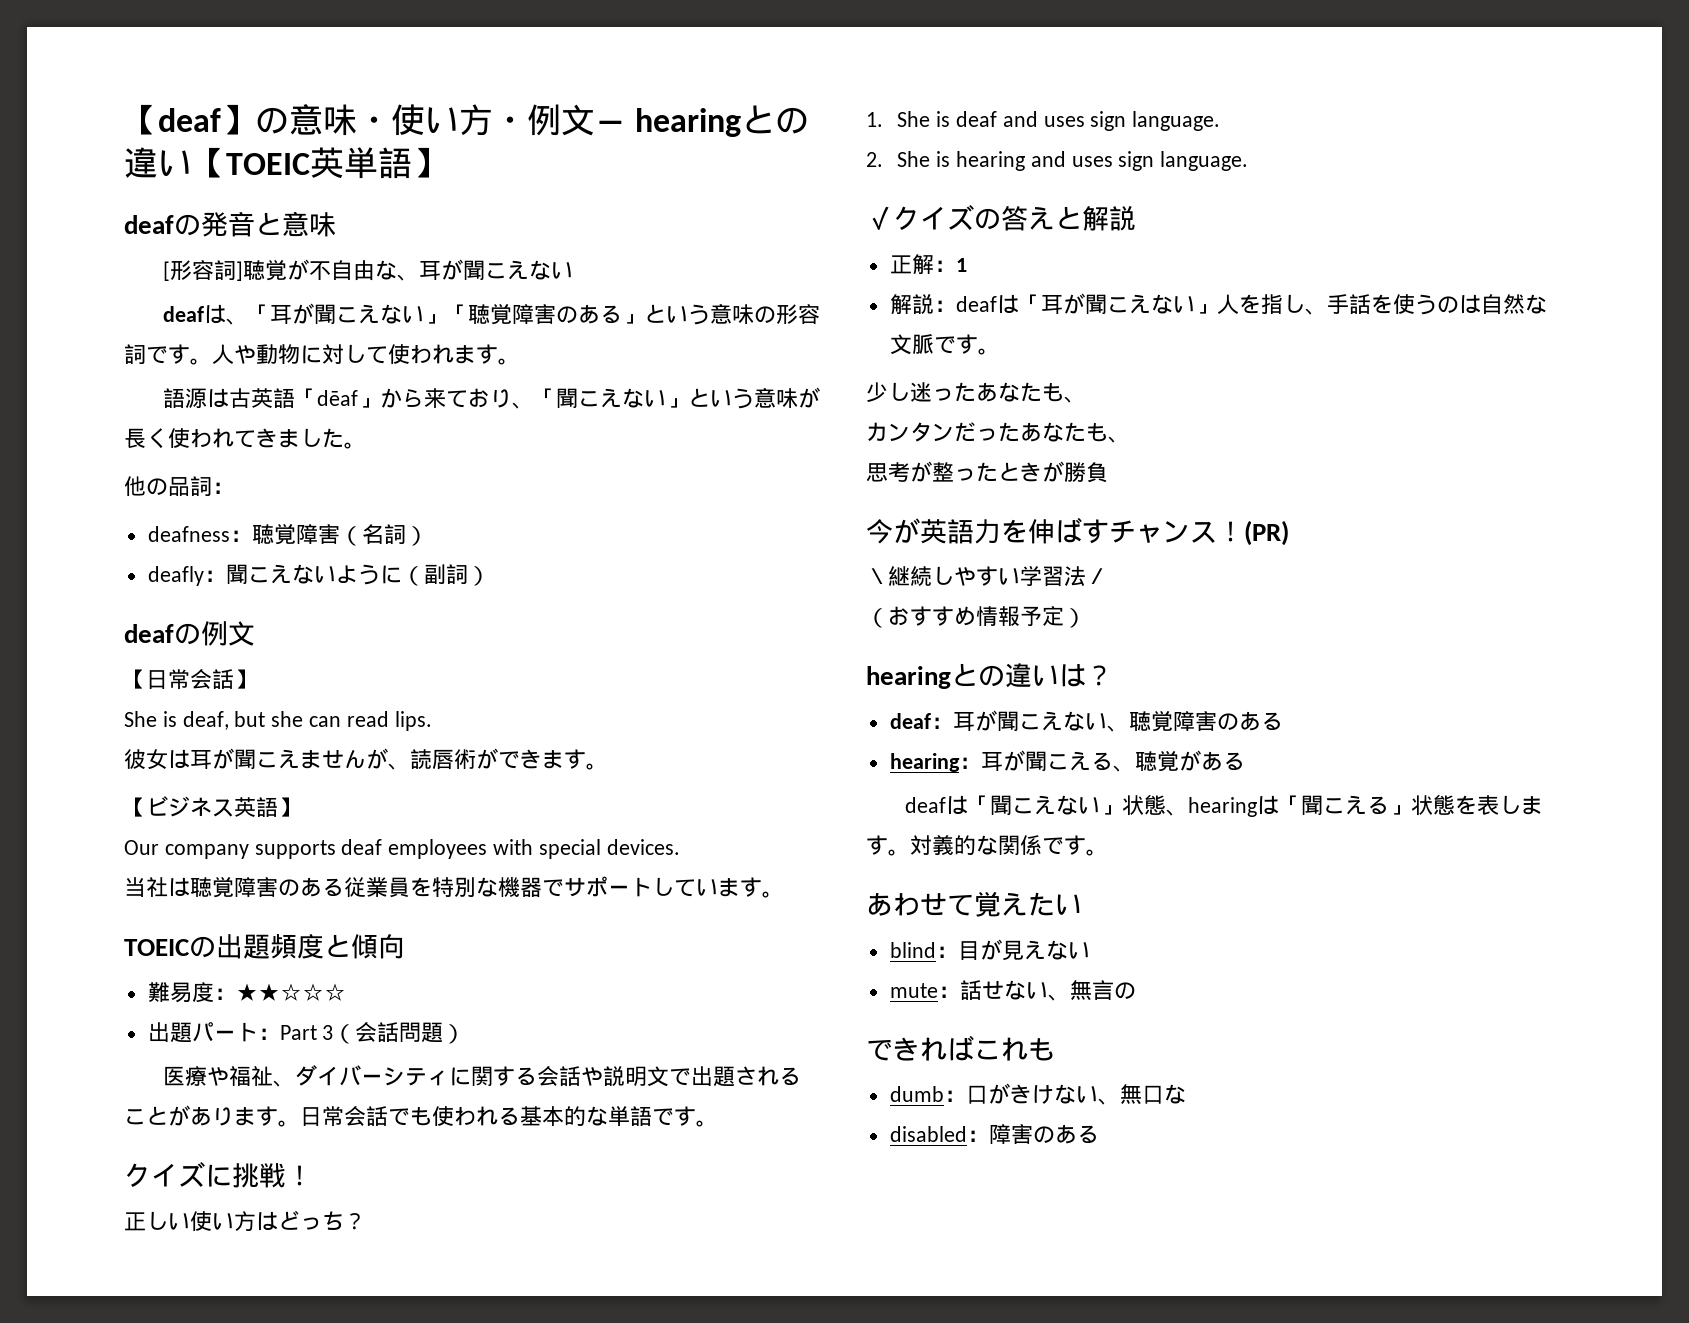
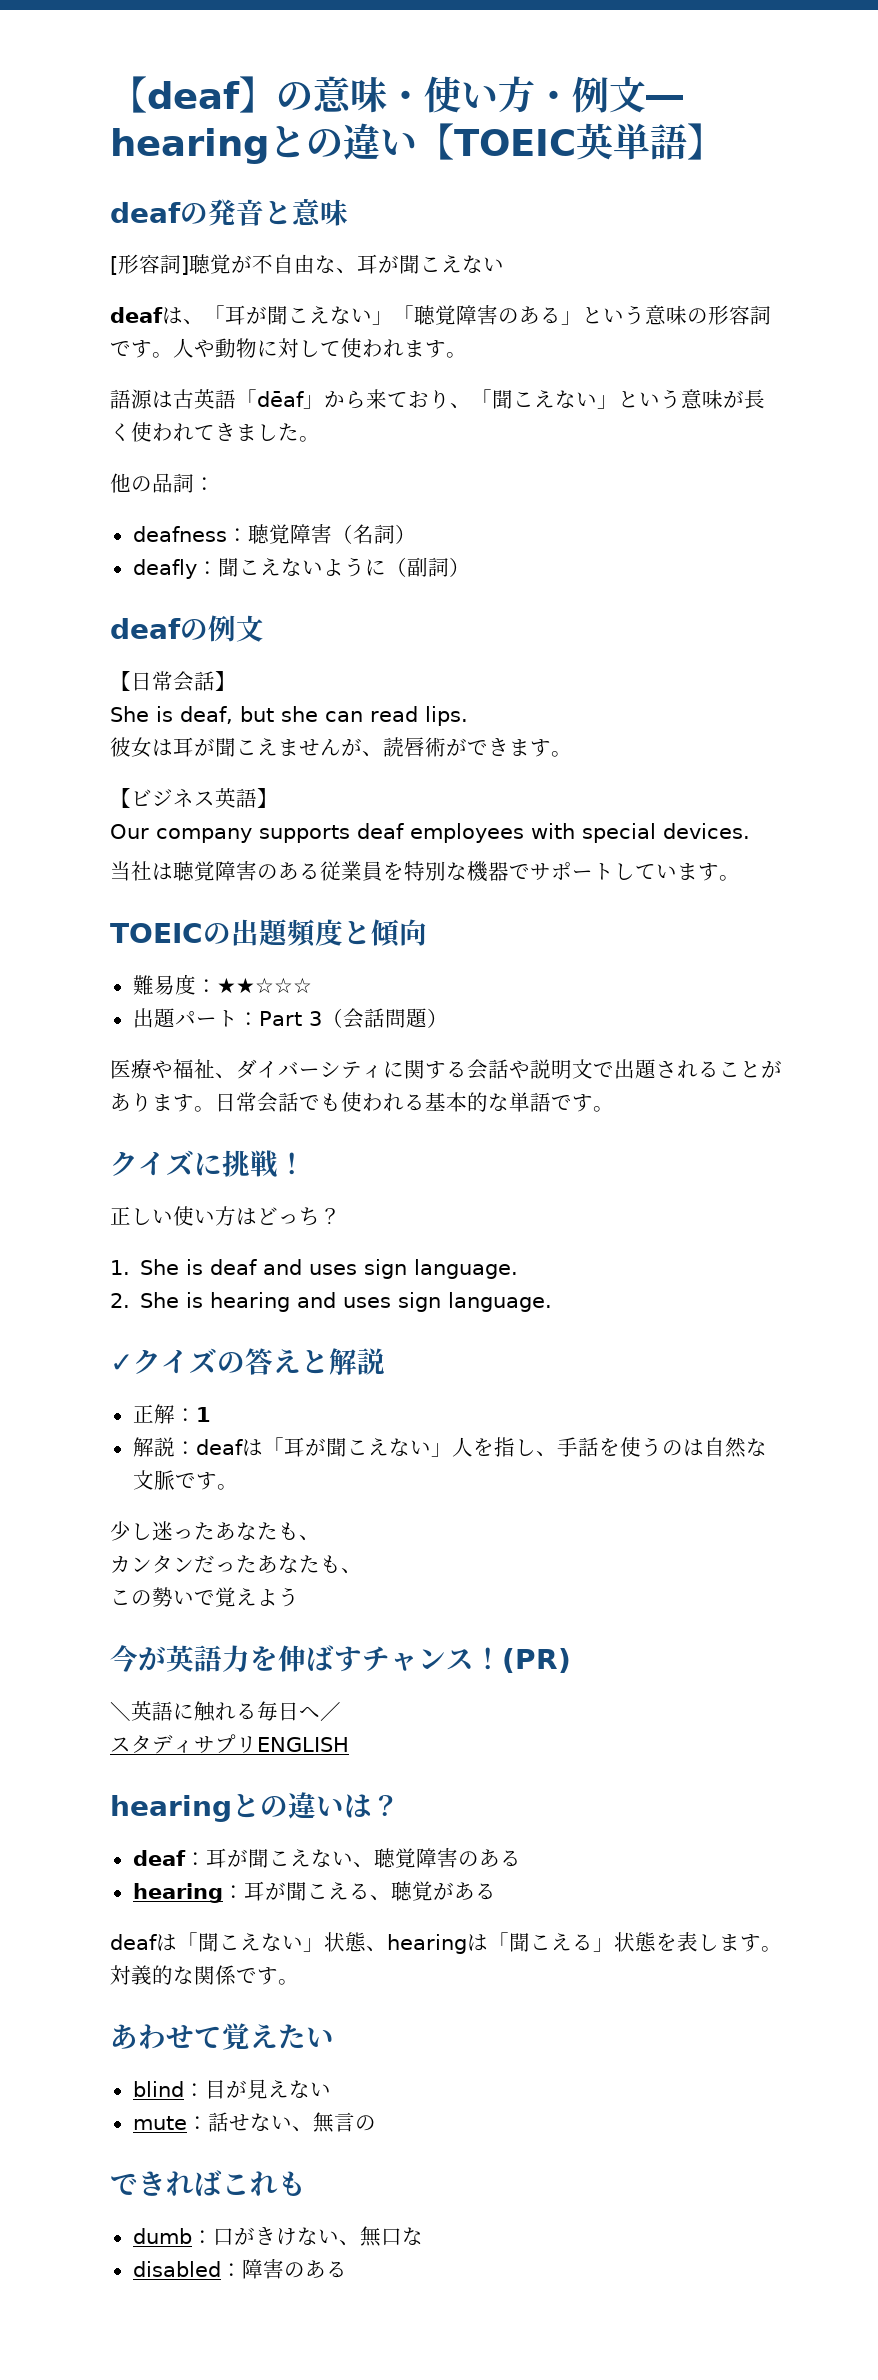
- 思考が整ったときが勝負
+ この勢いで覚えよう
- ＼継続しやすい学習法／
- （おすすめ情報予定）
+ ＼英語に触れる毎日へ／
+ スタディサプリENGLISH

